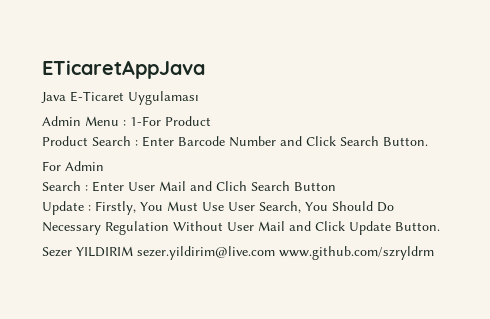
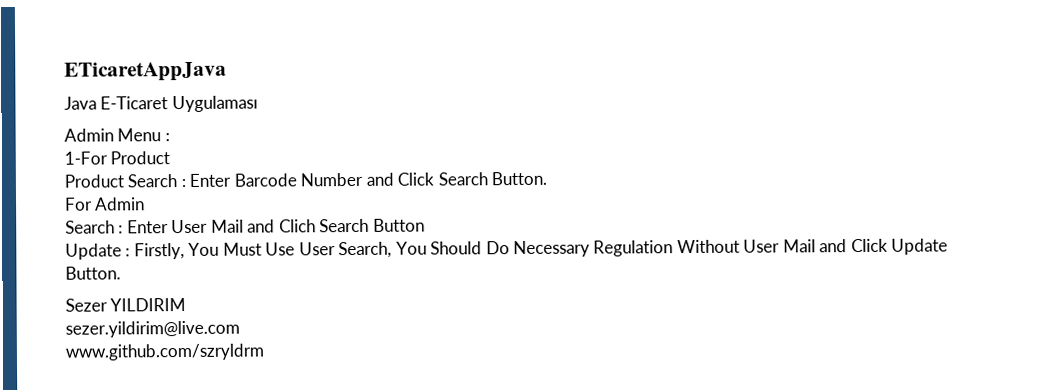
- Admin Menu : 1-For Product
+ Admin Menu :
+ 1-For Product
- Sezer YILDIRIM sezer.yildirim@live.com www.github.com/szryldrm
+ Sezer YILDIRIM
+ sezer.yildirim@live.com
+ www.github.com/szryldrm

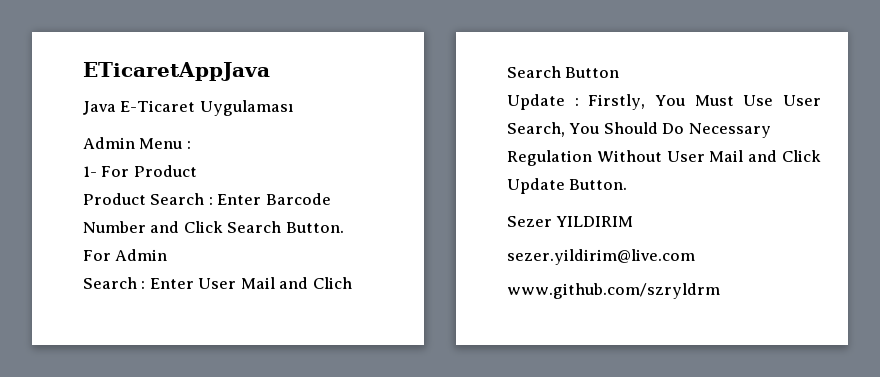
- 1-For Product
+ 1- For Product

